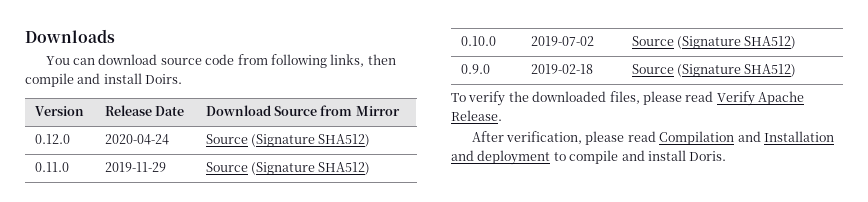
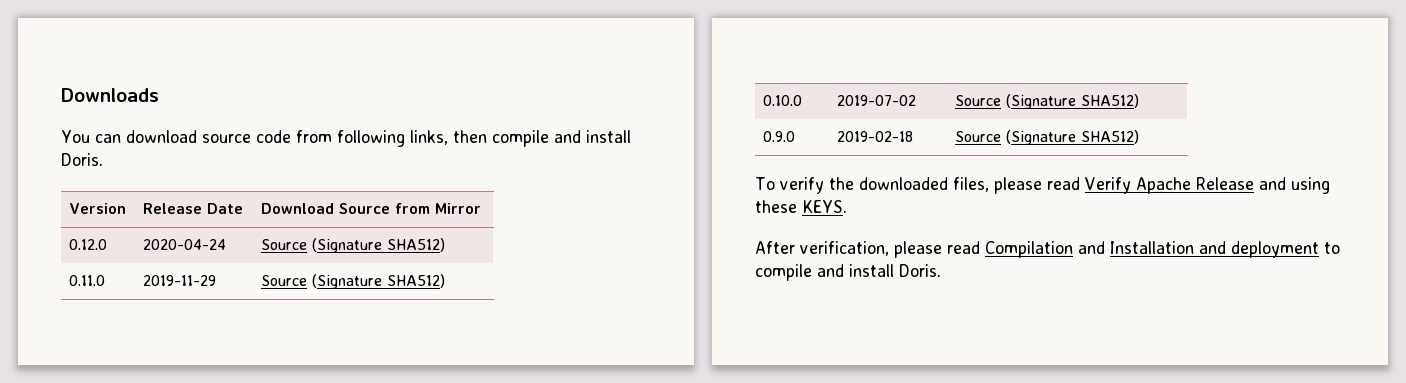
- You can download source code from following links, then compile and install Doirs.
+ You can download source code from following links, then compile and install Doris.
- To verify the downloaded files, please read Verify Apache Release.
+ To verify the downloaded files, please read Verify Apache Release and using these KEYS.

